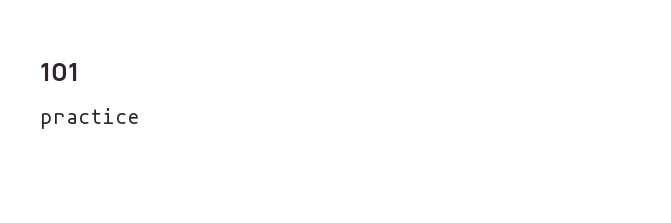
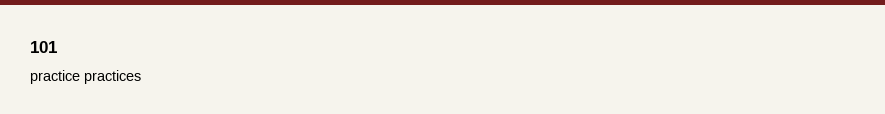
- practice
+ practice practices

